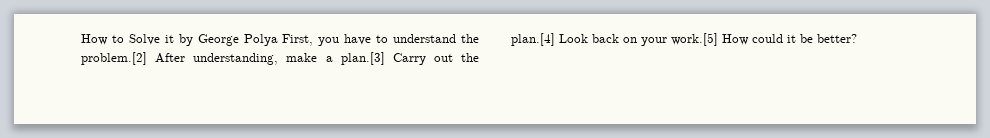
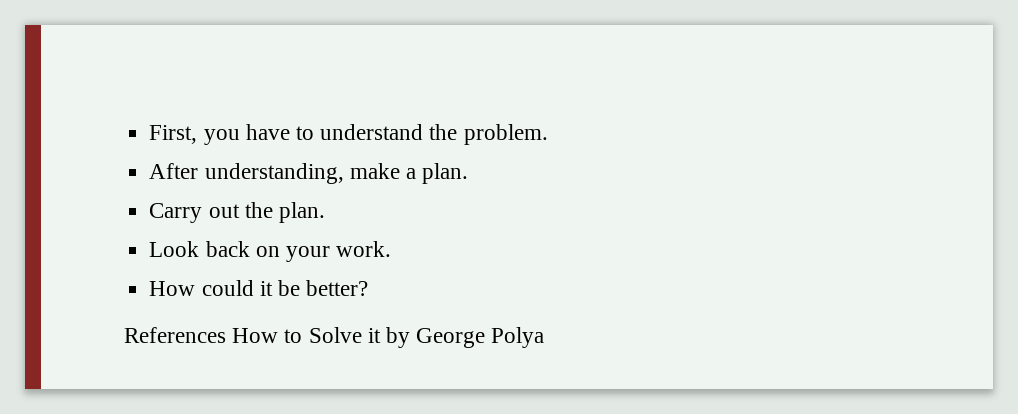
- How to Solve it by George Polya First, you have to understand the problem.[2] After understanding, make a plan.[3] Carry out the plan.[4] Look back on your work.[5] How could it be better?
+ First, you have to understand the problem.
+ After understanding, make a plan.
+ Carry out the plan.
+ Look back on your work.
+ How could it be better?
+ References How to Solve it by George Polya

